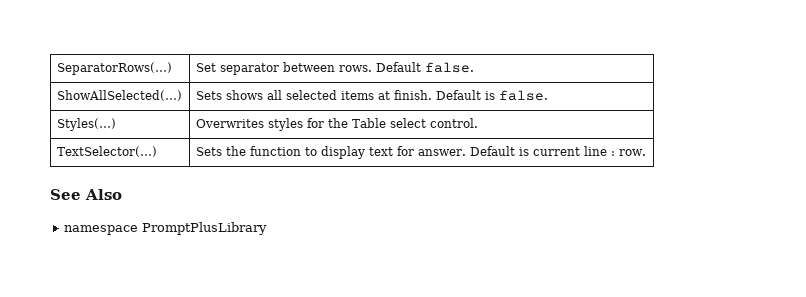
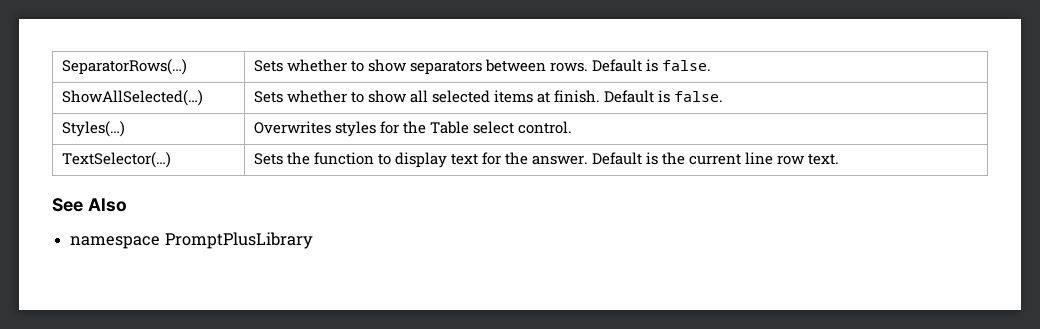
- SeparatorRows(…) | Set separator between rows. Default false.
+ SeparatorRows(…) | Sets whether to show separators between rows. Default is false.
- ShowAllSelected(…) | Sets shows all selected items at finish. Default is false.
+ ShowAllSelected(…) | Sets whether to show all selected items at finish. Default is false.
- TextSelector(…) | Sets the function to display text for answer. Default is current line : row.
+ TextSelector(…) | Sets the function to display text for the answer. Default is the current line row text.

